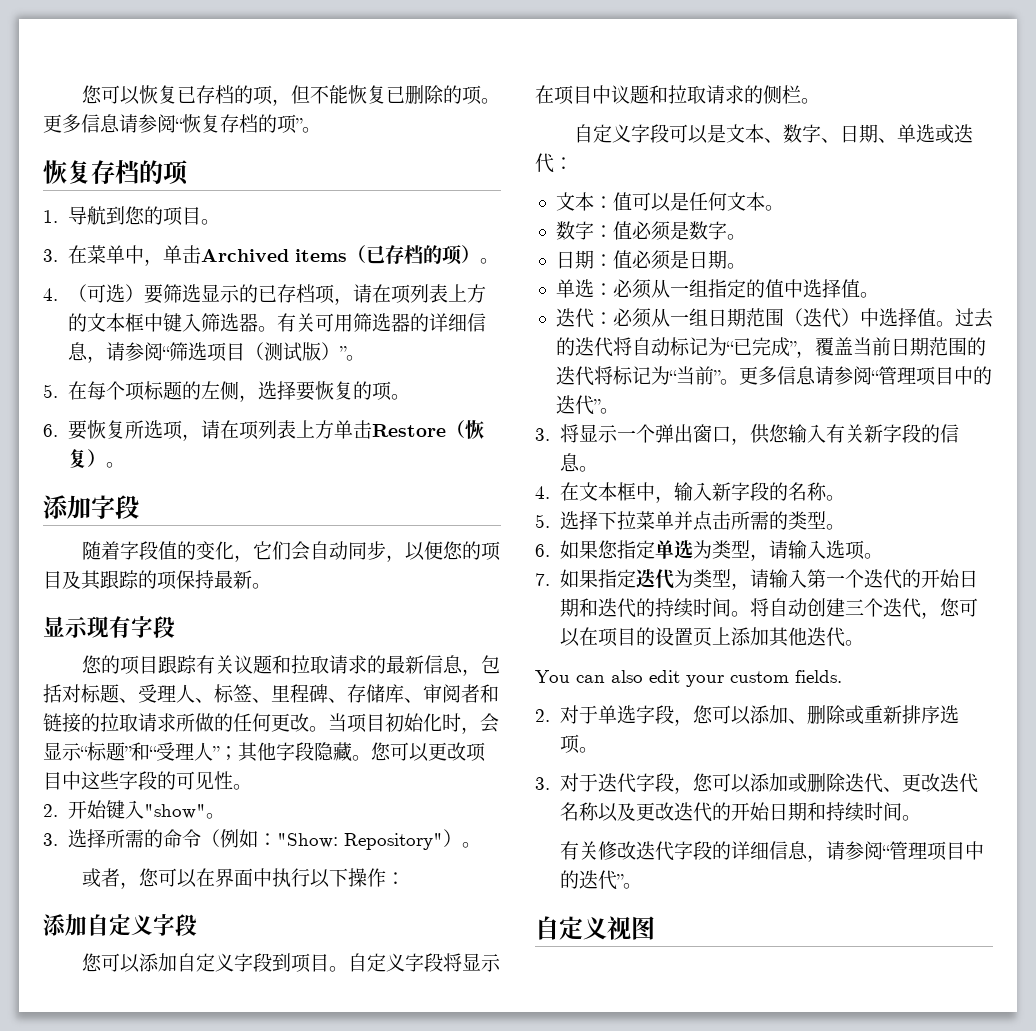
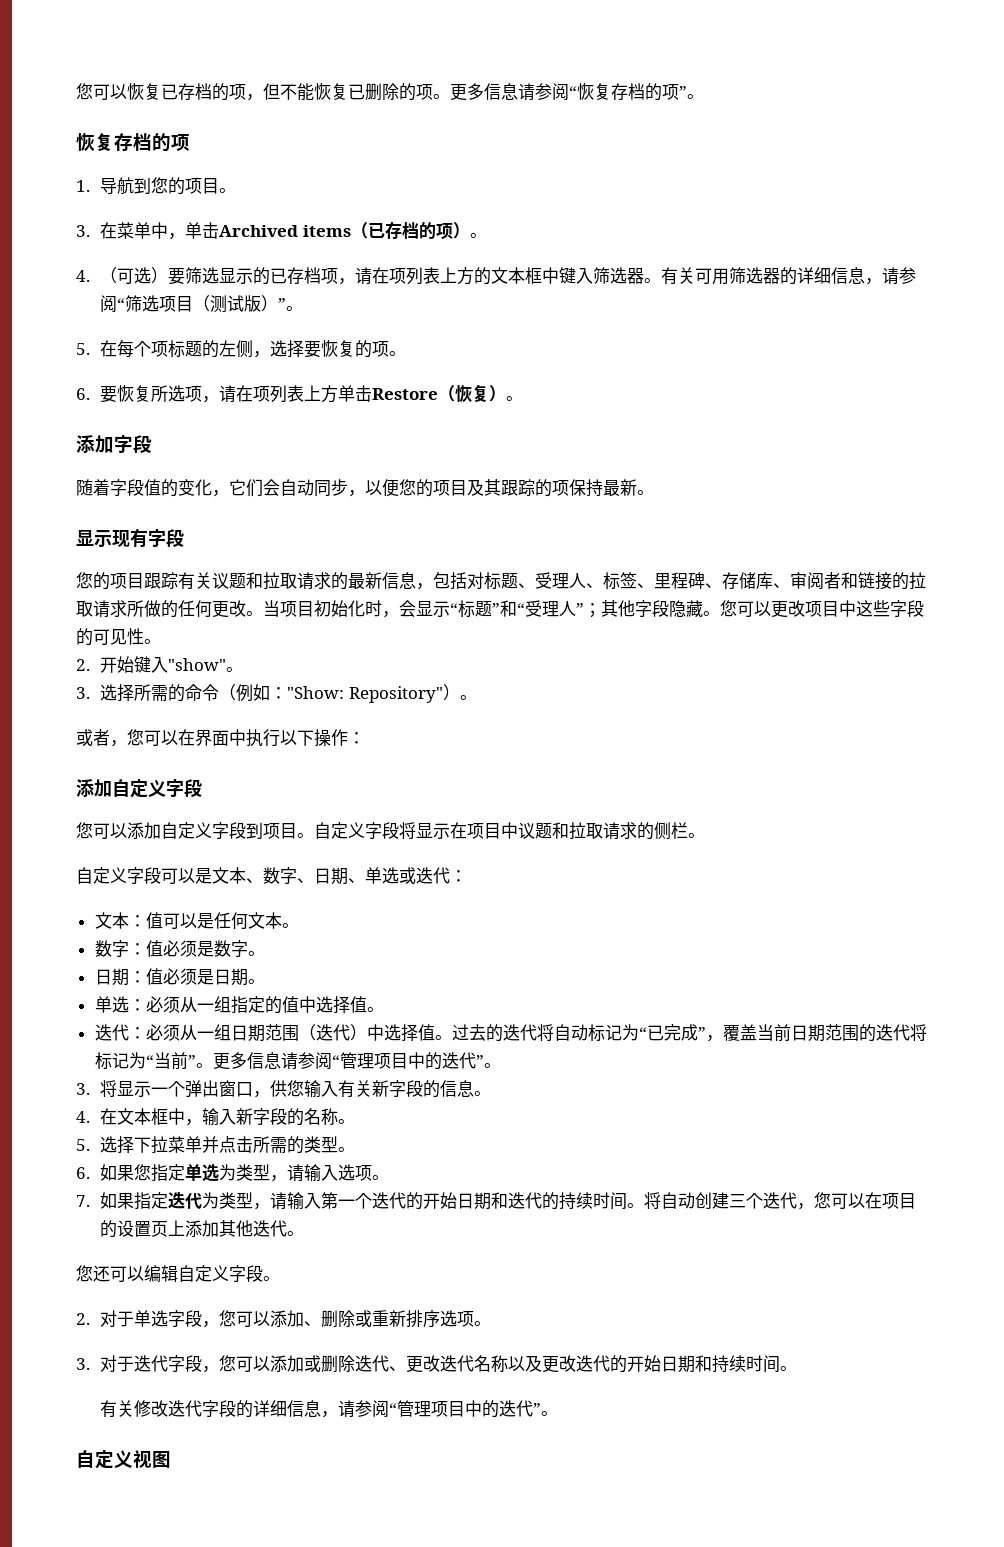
- You can also edit your custom fields.
+ 您还可以编辑自定义字段。

